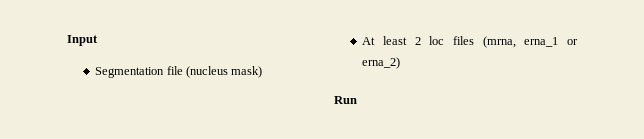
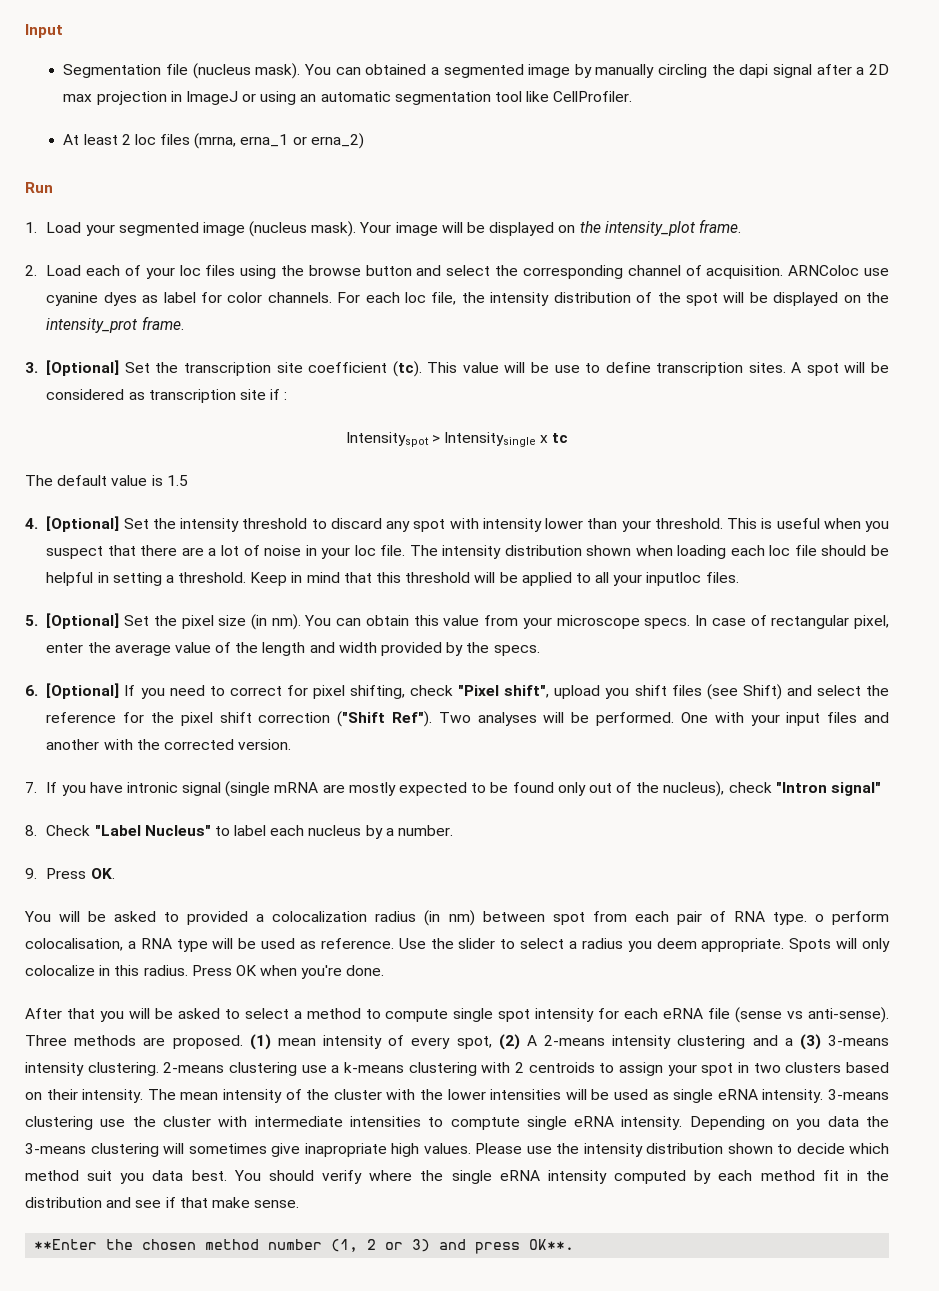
- Segmentation file (nucleus mask)
+ Segmentation file (nucleus mask). You can obtained a segmented image by manually circling the dapi signal after a 2D max projection in ImageJ or using an automatic segmentation tool like CellProfiler.
+ 1. Load your segmented image (nucleus mask). Your image will be displayed on the intensity_plot frame.
+ 2. Load each of your loc files using the browse button and select the corresponding channel of acquisition. ARNColoc use cyanine dyes as label for color channels. For each loc file, the intensity distribution of the spot will be displayed on the intensity_prot frame.
+ 3. [Optional] Set the transcription site coefficient (tc). This value will be use to define transcription sites. A spot will be considered as transcription site if :
+ Intensityspot > Intensitysingle x tc
+ The default value is 1.5
+ 4. [Optional] Set the intensity threshold to discard any spot with intensity lower than your threshold. This is useful when you suspect that there are a lot of noise in your loc file. The intensity distribution shown when loading each loc file should be helpful in setting a threshold. Keep in mind that this threshold will be applied to all your inputloc files.
+ 5. [Optional] Set the pixel size (in nm). You can obtain this value from your microscope specs. In case of rectangular pixel, enter the average value of the length and width provided by the specs.
+ 6. [Optional] If you need to correct for pixel shifting, check "Pixel shift", upload you shift files (see Shift) and select the reference for the pixel shift correction ("Shift Ref"). Two analyses will be performed. One with your input files and another with the corrected version.
+ 7. If you have intronic signal (single mRNA are mostly expected to be found only out of the nucleus), check "Intron signal"
+ 8. Check "Label Nucleus" to label each nucleus by a number.
+ 9. Press OK.
+ You will be asked to provided a colocalization radius (in nm) between spot from each pair of RNA type. o perform colocalisation, a RNA type will be used as reference. Use the slider to select a radius you deem appropriate. Spots will only colocalize in this radius. Press OK when you're done.
+ After that you will be asked to select a method to compute single spot intensity for each eRNA file (sense vs anti-sense). Three methods are proposed. (1) mean intensity of every spot, (2) A 2-means intensity clustering and a (3) 3-means intensity clustering. 2-means clustering use a k-means clustering with 2 centroids to assign your spot in two clusters based on their intensity. The mean intensity of the cluster with the lower intensities will be used as single eRNA intensity. 3-means clustering use the cluster with intermediate intensities to comptute single eRNA intensity. Depending on you data the 3-means clustering will sometimes give inapropriate high values. Please use the intensity distribution shown to decide which method suit you data best. You should verify where the single eRNA intensity computed by each method fit in the distribution and see if that make sense.
+ **Enter the chosen method number (1, 2 or 3) and press OK**.

